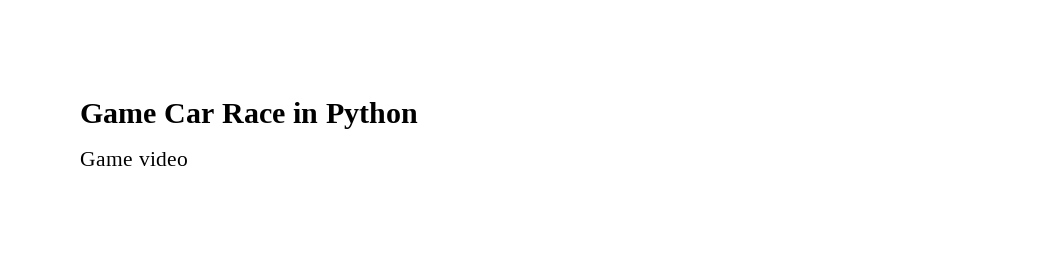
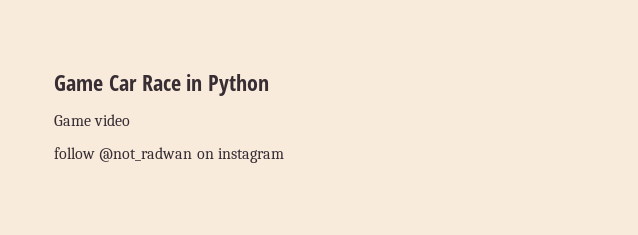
+ follow @not_radwan on instagram

